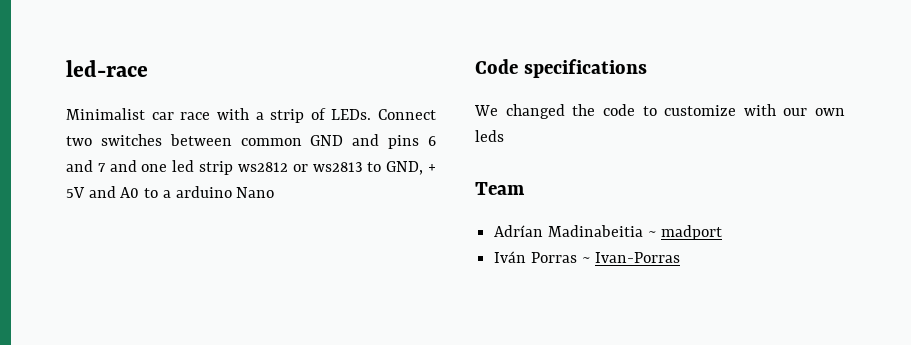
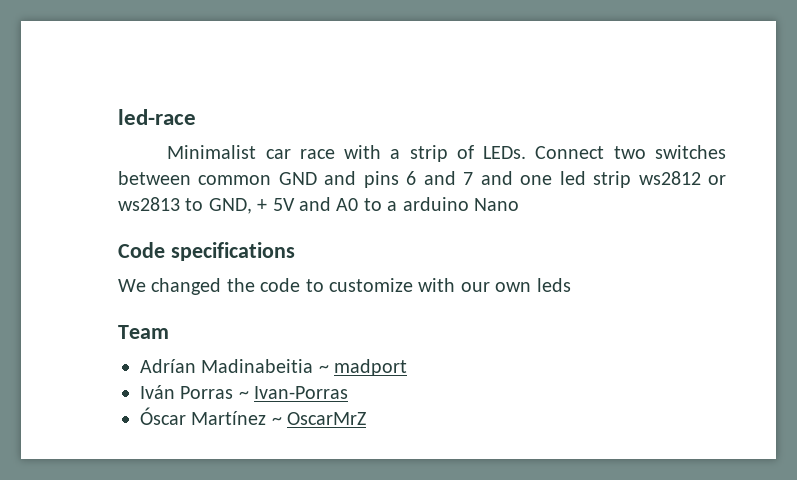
+ Óscar Martínez ~ OscarMrZ

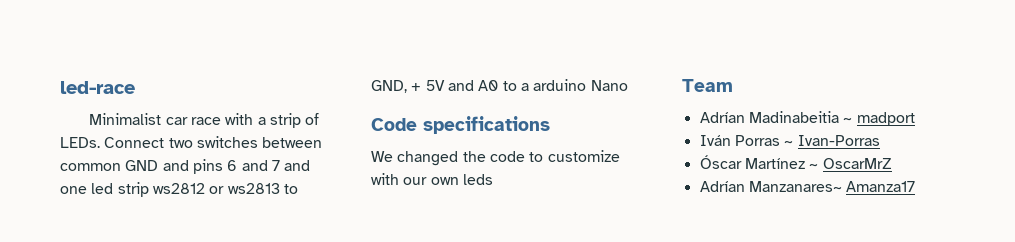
+ Adrían Manzanares~ Amanza17

